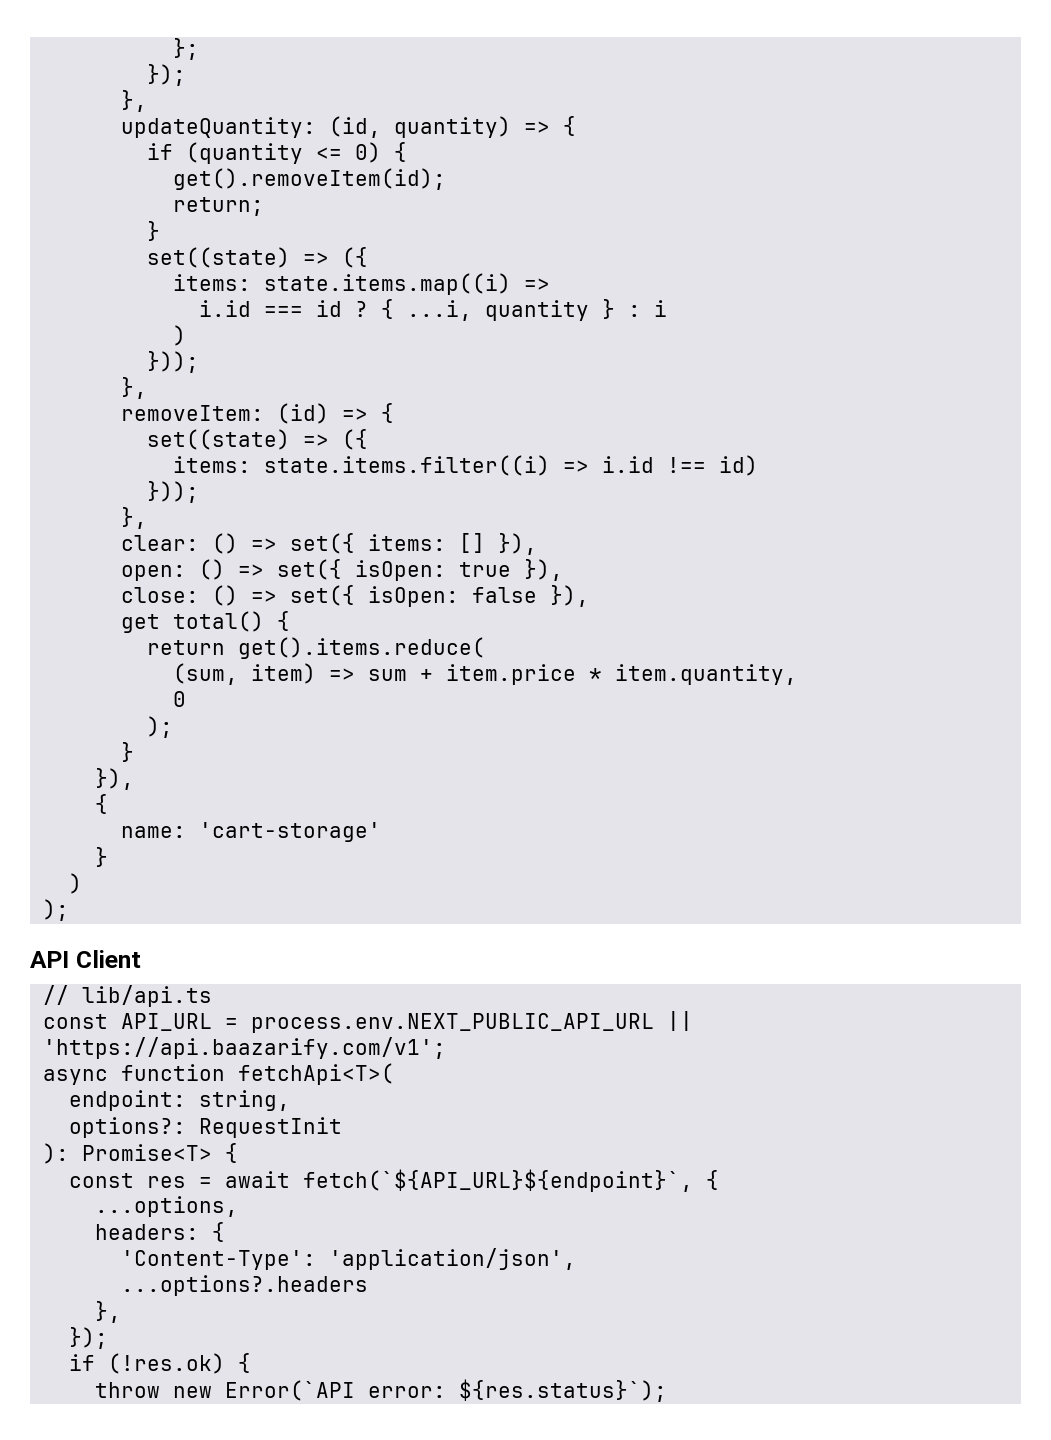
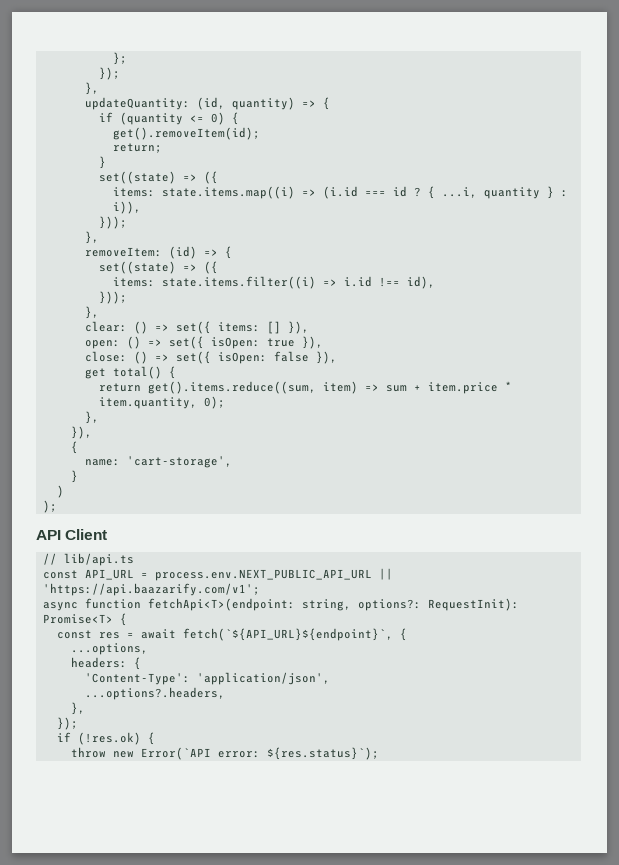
- items: state.items.map((i) =>
- i.id === id ?
+ items: state.items.map((i) => (i.id === id ?
- { ...i, quantity } : i
- )
+ { ...i, quantity } : i)),
- items: state.items.filter((i) => i.id !== id)
+ items: state.items.filter((i) => i.id !== id),
- return get().items.reduce(
- (sum, item) => sum + item.price * item.quantity,
- 0
- );
- }
+ return get().items.reduce((sum, item) => sum + item.price * item.quantity, 0);
+ },
- name: 'cart-storage'
+ name: 'cart-storage',
- async function fetchApi<T>(
- endpoint: string,
- options?: RequestInit
- ): Promise<T> {
+ async function fetchApi<T>(endpoint: string, options?: RequestInit): Promise<T> {
- ...options?.headers
+ ...options?.headers,

